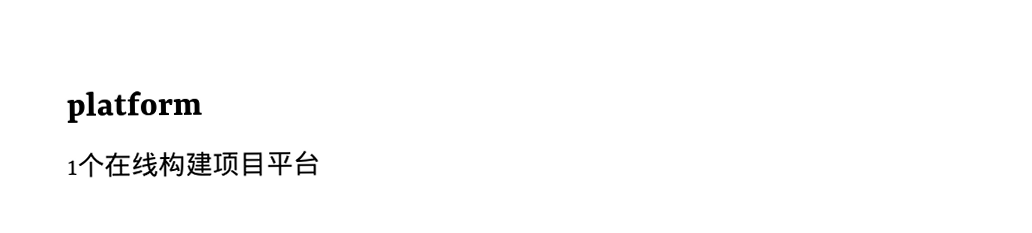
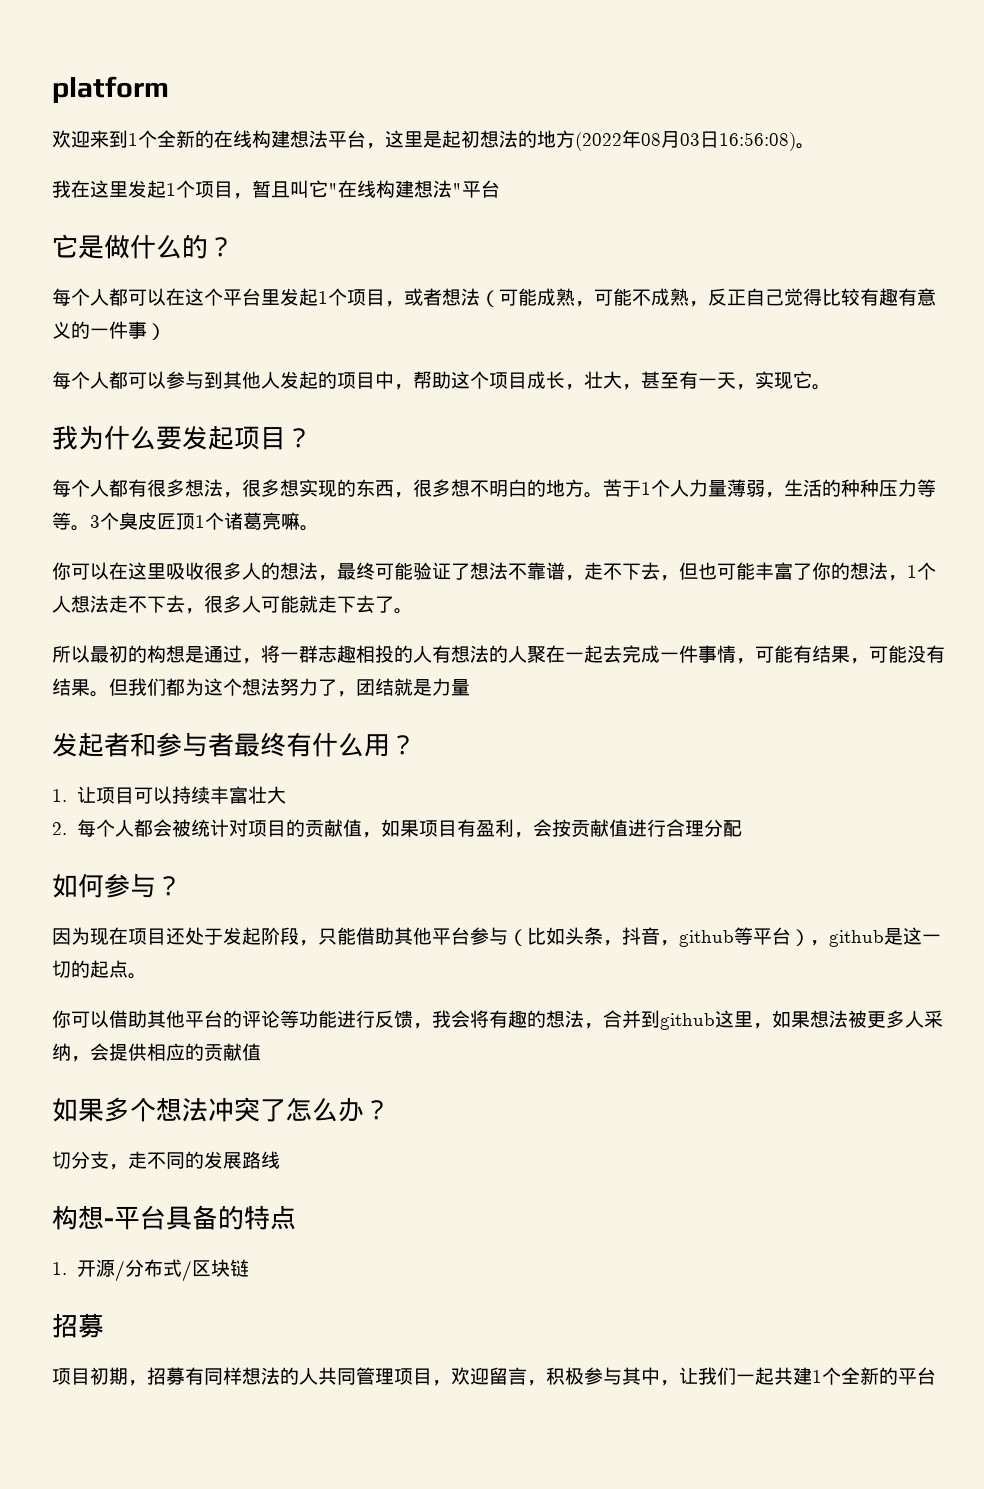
- 1个在线构建项目平台
+ 欢迎来到1个全新的在线构建想法平台，这里是起初想法的地方(2022年08月03日16:56:08)。
+ 我在这里发起1个项目，暂且叫它"在线构建想法"平台
+ 它是做什么的？
+ 每个人都可以在这个平台里发起1个项目，或者想法（可能成熟，可能不成熟，反正自己觉得比较有趣有意义的一件事）
+ 每个人都可以参与到其他人发起的项目中，帮助这个项目成长，壮大，甚至有一天，实现它。
+ 我为什么要发起项目？
+ 每个人都有很多想法，很多想实现的东西，很多想不明白的地方。苦于1个人力量薄弱，生活的种种压力等等。3个臭皮匠顶1个诸葛亮嘛。
+ 你可以在这里吸收很多人的想法，最终可能验证了想法不靠谱，走不下去，但也可能丰富了你的想法，1个人想法走不下去，很多人可能就走下去了。
+ 所以最初的构想是通过，将一群志趣相投的人有想法的人聚在一起去完成一件事情，可能有结果，可能没有结果。但我们都为这个想法努力了，团结就是力量
+ 发起者和参与者最终有什么用？
+ 1.让项目可以持续丰富壮大
+ 2.每个人都会被统计对项目的贡献值，如果项目有盈利，会按贡献值进行合理分配
+ 如何参与？
+ 因为现在项目还处于发起阶段，只能借助其他平台参与（比如头条，抖音，github等平台），github是这一切的起点。
+ 你可以借助其他平台的评论等功能进行反馈，我会将有趣的想法，合并到github这里，如果想法被更多人采纳，会提供相应的贡献值
+ 如果多个想法冲突了怎么办？
+ 切分支，走不同的发展路线
+ 构想-平台具备的特点
+ 1.开源/分布式/区块链
+ 招募
+ 项目初期，招募有同样想法的人共同管理项目，欢迎留言，积极参与其中，让我们一起共建1个全新的平台

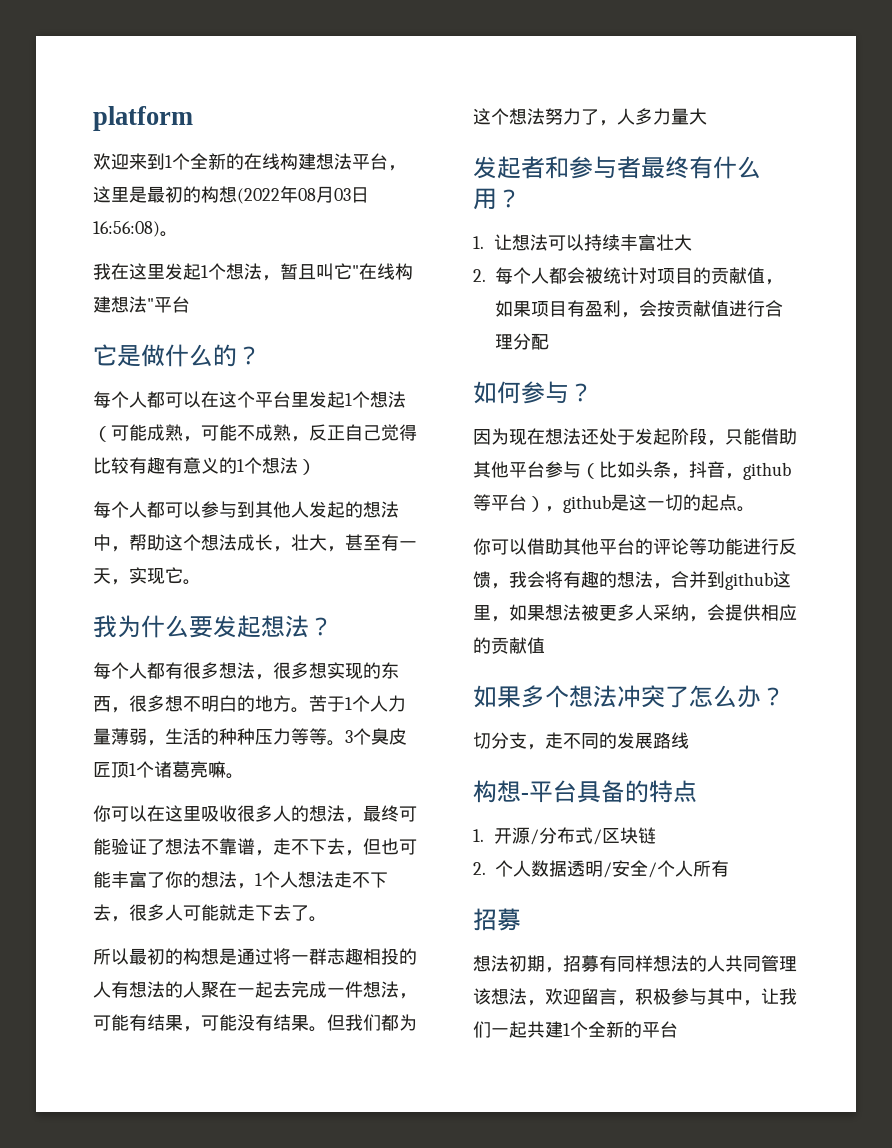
- 欢迎来到1个全新的在线构建想法平台，这里是起初想法的地方(2022年08月03日16:56:08)。
+ 欢迎来到1个全新的在线构建想法平台，这里是最初的构想(2022年08月03日16:56:08)。
- 我在这里发起1个项目，暂且叫它"在线构建想法"平台
+ 我在这里发起1个想法，暂且叫它"在线构建想法"平台
- 每个人都可以在这个平台里发起1个项目，或者想法（可能成熟，可能不成熟，反正自己觉得比较有趣有意义的一件事）
+ 每个人都可以在这个平台里发起1个想法（可能成熟，可能不成熟，反正自己觉得比较有趣有意义的1个想法）
- 每个人都可以参与到其他人发起的项目中，帮助这个项目成长，壮大，甚至有一天，实现它。
+ 每个人都可以参与到其他人发起的想法中，帮助这个想法成长，壮大，甚至有一天，实现它。
- 我为什么要发起项目？
+ 我为什么要发起想法？
- 所以最初的构想是通过，将一群志趣相投的人有想法的人聚在一起去完成一件事情，可能有结果，可能没有结果。
+ 所以最初的构想是通过将一群志趣相投的人有想法的人聚在一起去完成一件想法，可能有结果，可能没有结果。
- 但我们都为这个想法努力了，团结就是力量
+ 但我们都为这个想法努力了，人多力量大
- 1.让项目可以持续丰富壮大
+ 1.让想法可以持续丰富壮大
- 因为现在项目还处于发起阶段，只能借助其他平台参与（比如头条，抖音，github等平台），github是这一切的起点。
+ 因为现在想法还处于发起阶段，只能借助其他平台参与（比如头条，抖音，github等平台），github是这一切的起点。
+ 2.个人数据透明/安全/个人所有
- 项目初期，招募有同样想法的人共同管理项目，欢迎留言，积极参与其中，让我们一起共建1个全新的平台
+ 想法初期，招募有同样想法的人共同管理该想法，欢迎留言，积极参与其中，让我们一起共建1个全新的平台

